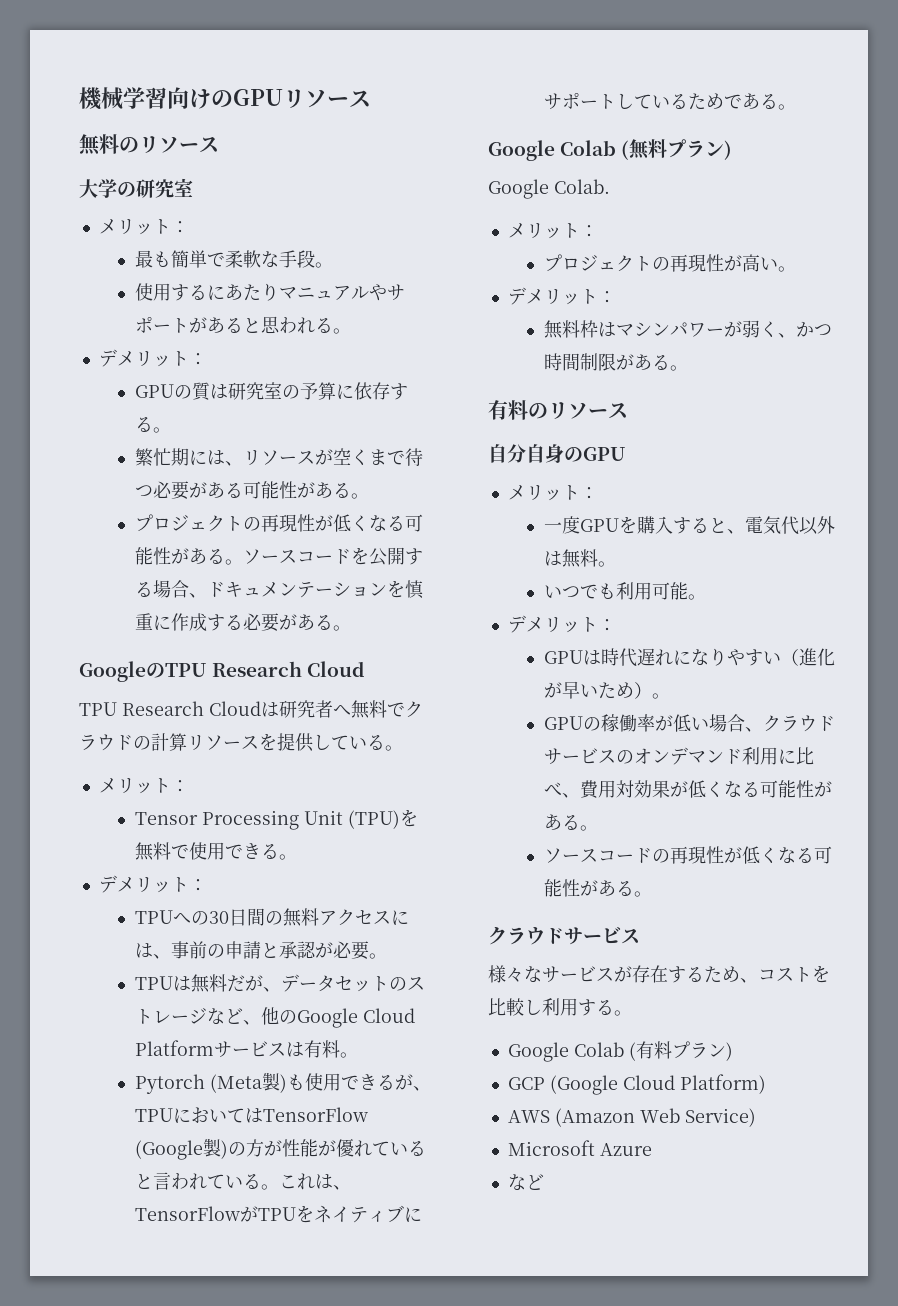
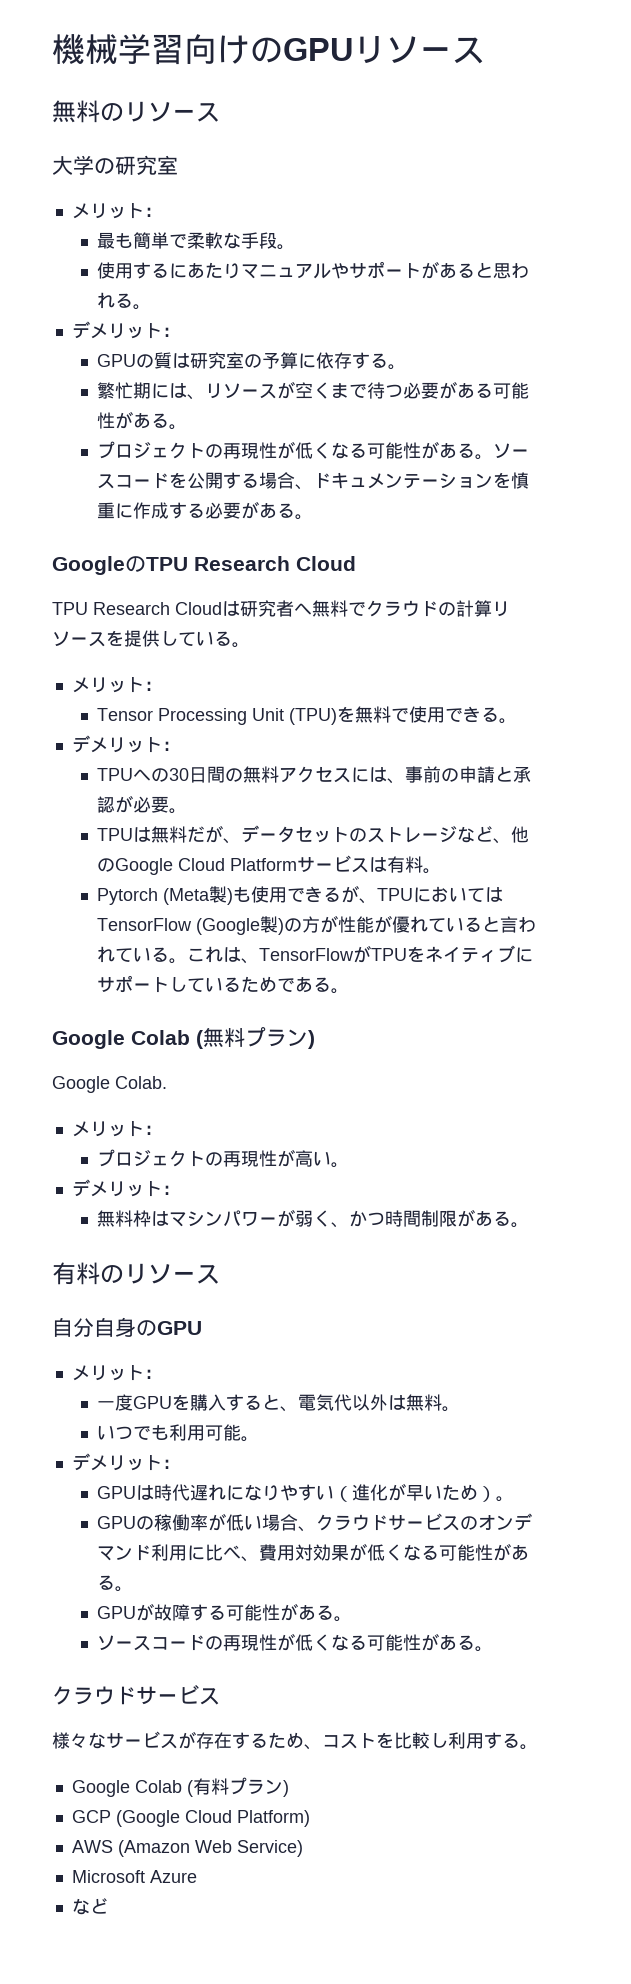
+ GPUが故障する可能性がある。

